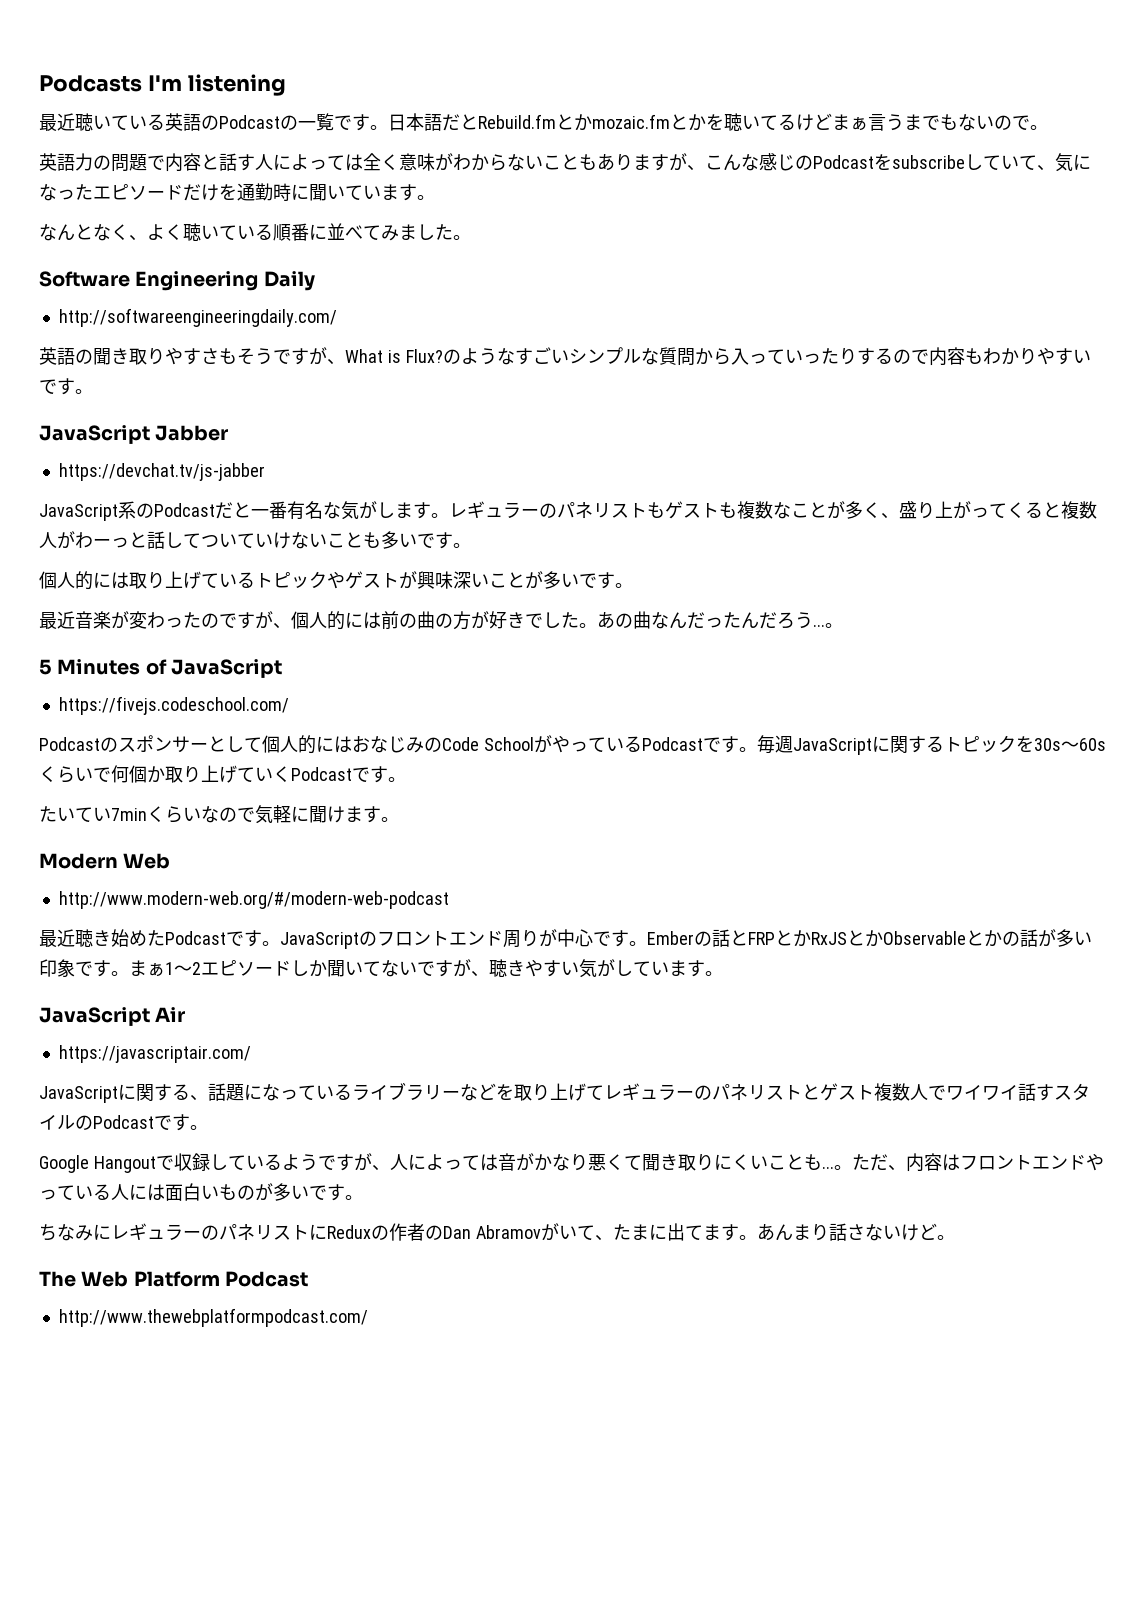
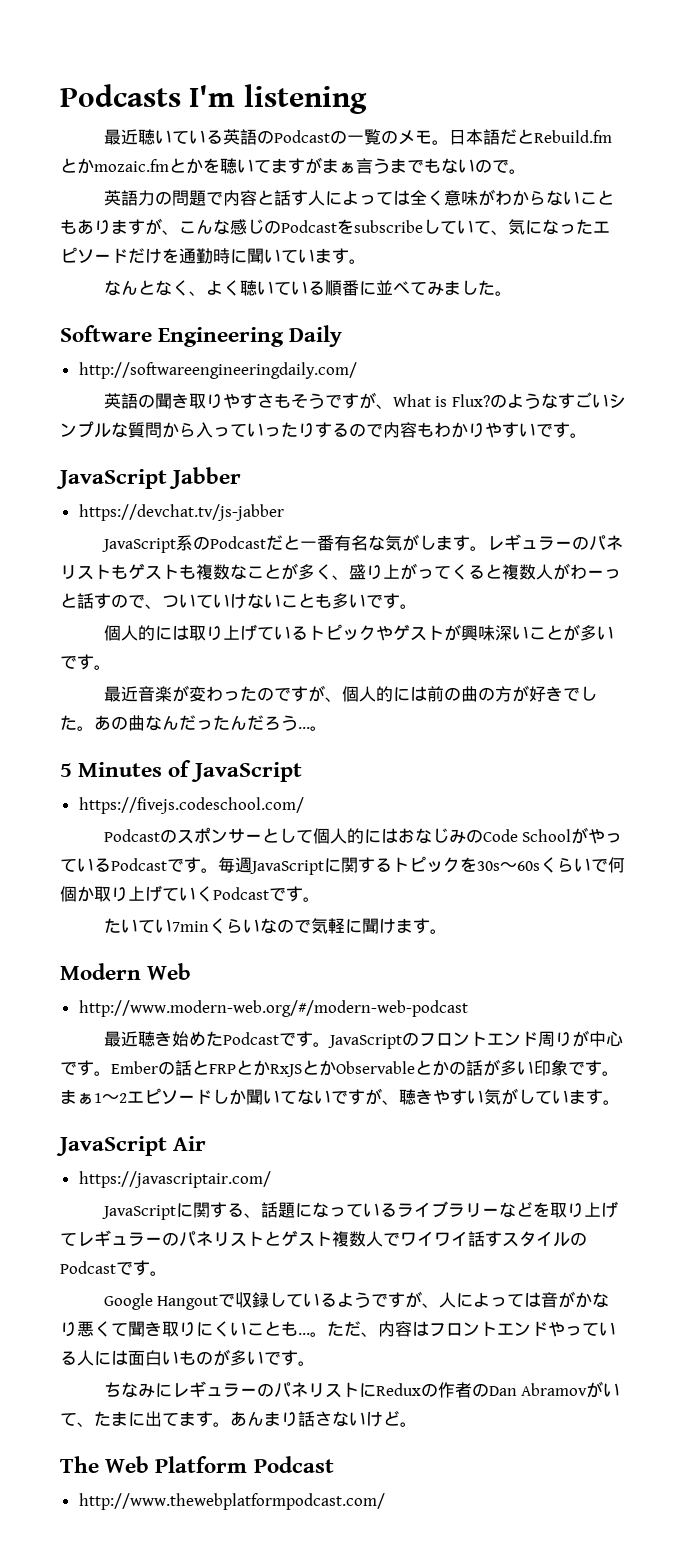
- 最近聴いている英語のPodcastの一覧です。
+ 最近聴いている英語のPodcastの一覧のメモ。
- 日本語だとRebuild.fmとかmozaic.fmとかを聴いてるけどまぁ言うまでもないので。
+ 日本語だとRebuild.fmとかmozaic.fmとかを聴いてますがまぁ言うまでもないので。
- レギュラーのパネリストもゲストも複数なことが多く、盛り上がってくると複数人がわーっと話してついていけないことも多いです。
+ レギュラーのパネリストもゲストも複数なことが多く、盛り上がってくると複数人がわーっと話すので、ついていけないことも多いです。

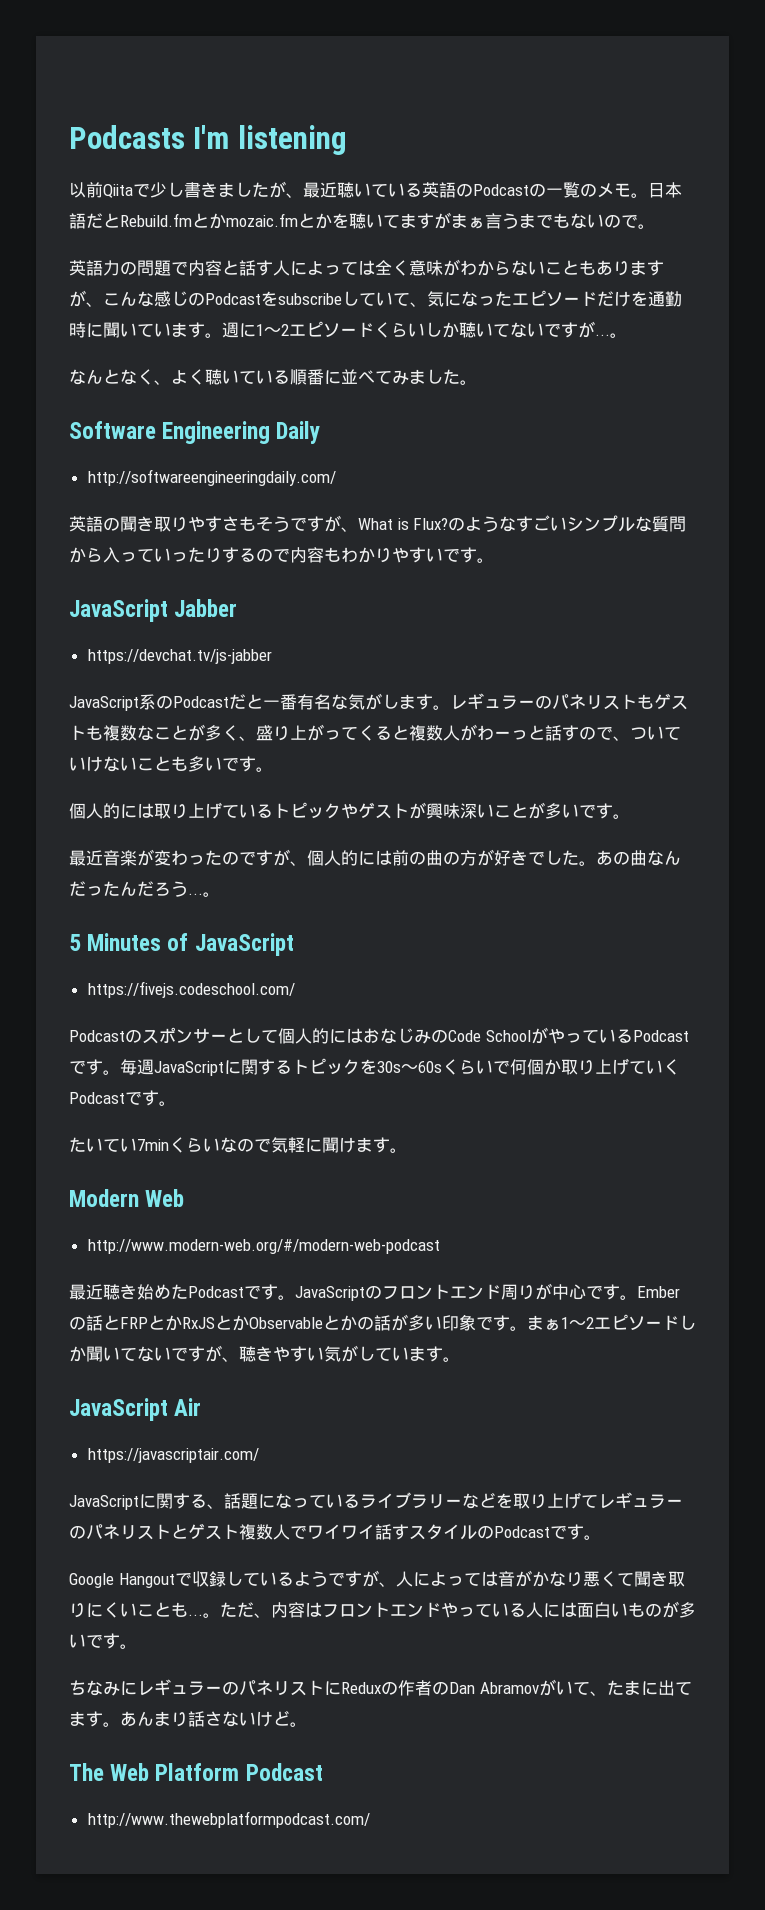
- 最近聴いている英語のPodcastの一覧のメモ。
+ 以前Qiitaで少し書きましたが、最近聴いている英語のPodcastの一覧のメモ。
+ 週に1〜2エピソードくらいしか聴いてないですが...。

